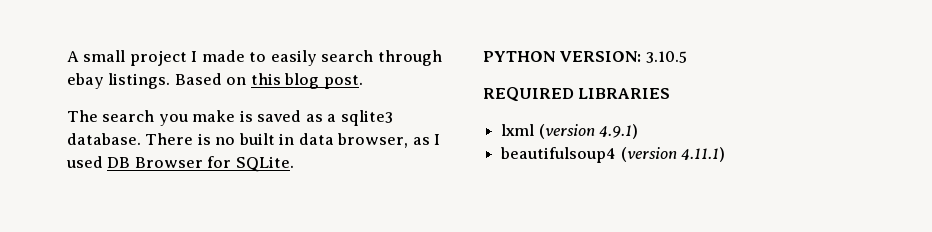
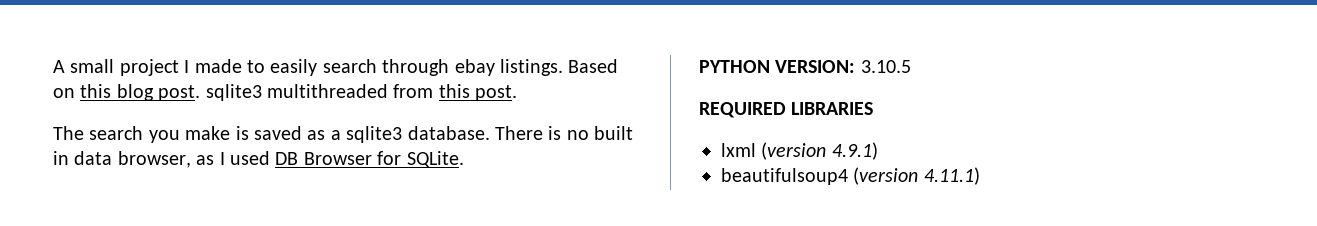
- Based on this blog post.
+ Based on this blog post. sqlite3 multithreaded from this post.

